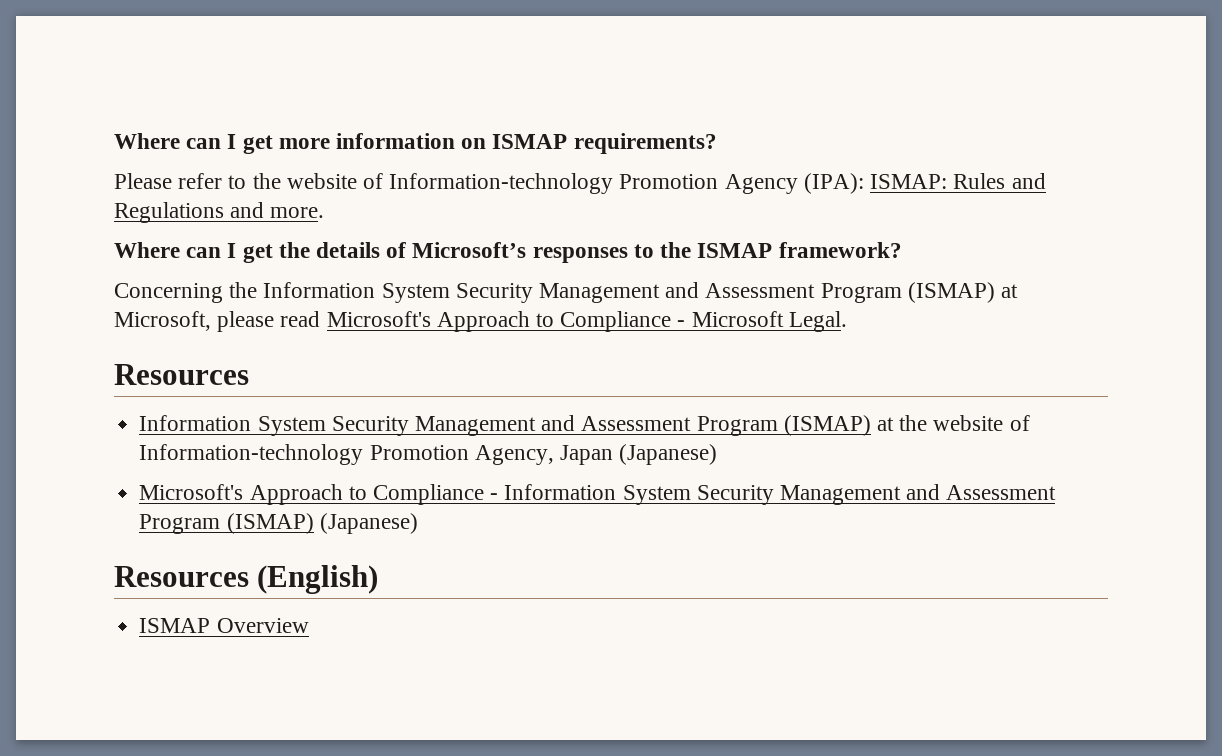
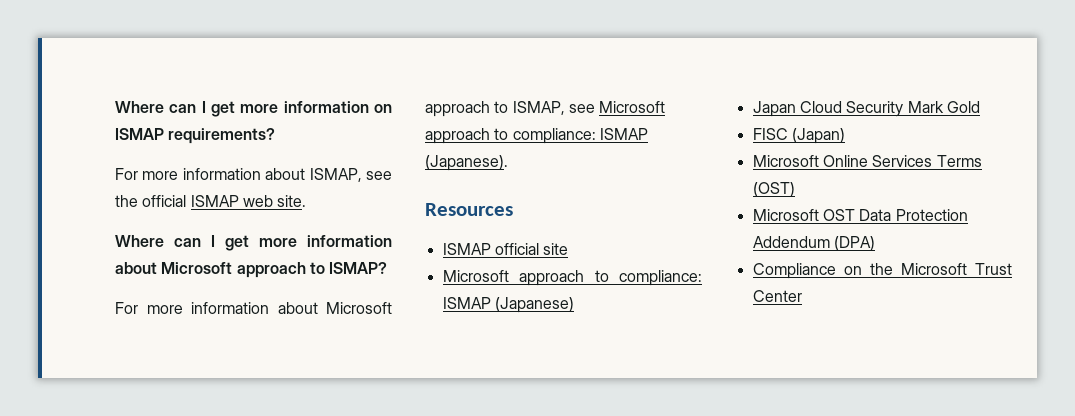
- Please refer to the website of Information-technology Promotion Agency (IPA): ISMAP: Rules and Regulations and more.
- Where can I get the details of Microsoft’s responses to the ISMAP framework?
- Concerning the Information System Security Management and Assessment Program (ISMAP) at Microsoft, please read Microsoft's Approach to Compliance - Microsoft Legal.
+ For more information about ISMAP, see the official ISMAP web site.
+ Where can I get more information about Microsoft approach to ISMAP?
+ For more information about Microsoft approach to ISMAP, see Microsoft approach to compliance: ISMAP (Japanese).
  Resources
- Information System Security Management and Assessment Program (ISMAP) at the website of Information-technology Promotion Agency, Japan (Japanese)
- Microsoft's Approach to Compliance - Information System Security Management and Assessment Program (ISMAP) (Japanese)
- Resources (English)
- ISMAP Overview
+ ISMAP official site
+ Microsoft approach to compliance: ISMAP (Japanese)
+ Japan Cloud Security Mark Gold
+ FISC (Japan)
+ Microsoft Online Services Terms (OST)
+ Microsoft OST Data Protection Addendum (DPA)
+ Compliance on the Microsoft Trust Center

